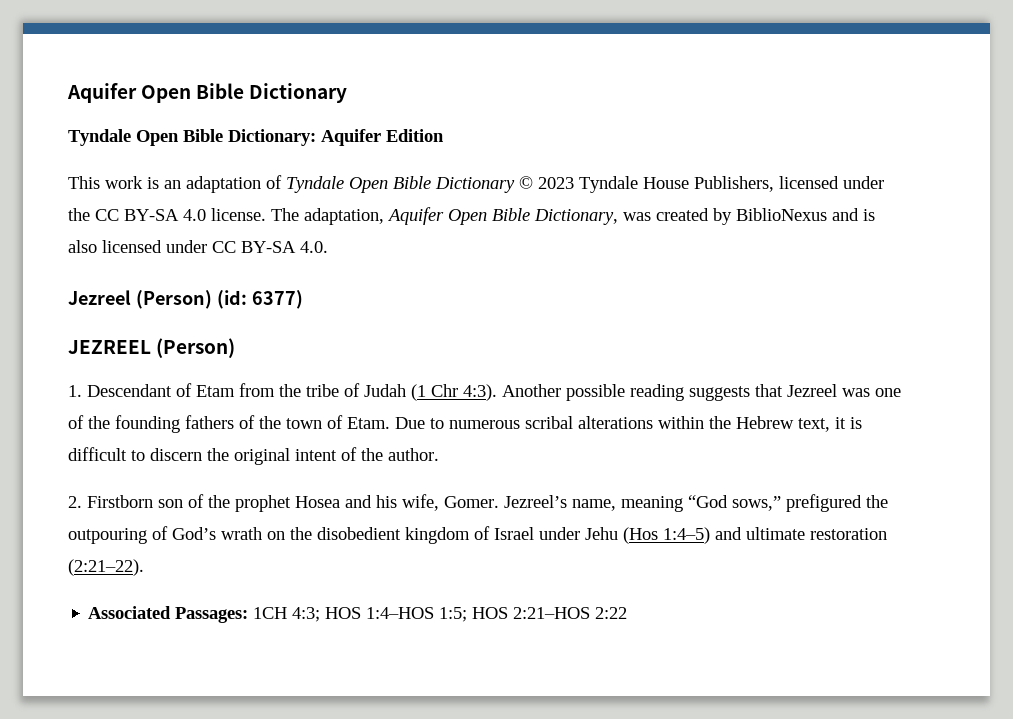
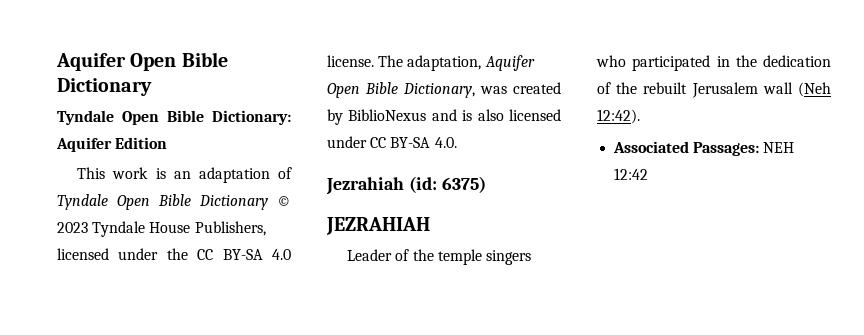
- Jezreel (Person) (id: 6377)
- JEZREEL (Person)
- 1. Descendant of Etam from the tribe of Judah (1 Chr 4:3). Another possible reading suggests that Jezreel was one of the founding fathers of the town of Etam. Due to numerous scribal alterations within the Hebrew text, it is difficult to discern the original intent of the author.
- 2. Firstborn son of the prophet Hosea and his wife, Gomer. Jezreel’s name, meaning “God sows,” prefigured the outpouring of God’s wrath on the disobedient kingdom of Israel under Jehu (Hos 1:4–5) and ultimate restoration (2:21–22).
- Associated Passages: 1CH 4:3; HOS 1:4–HOS 1:5; HOS 2:21–HOS 2:22
+ Jezrahiah (id: 6375)
+ JEZRAHIAH
+ Leader of the temple singers who participated in the dedication of the rebuilt Jerusalem wall (Neh 12:42).
+ Associated Passages: NEH 12:42

